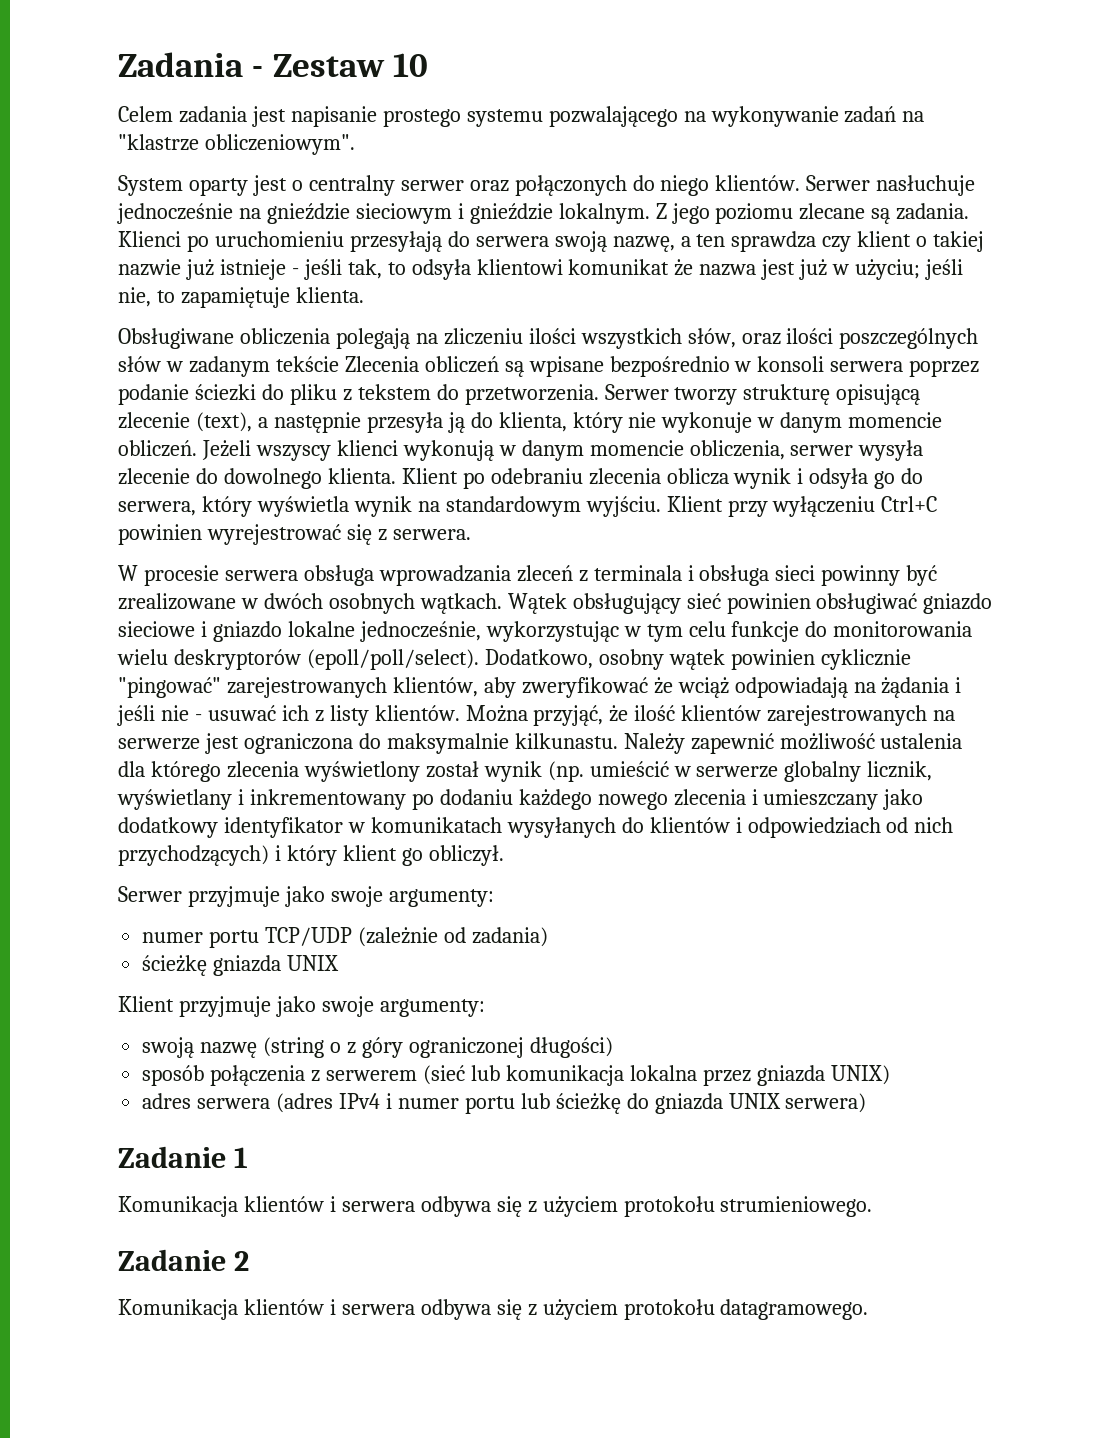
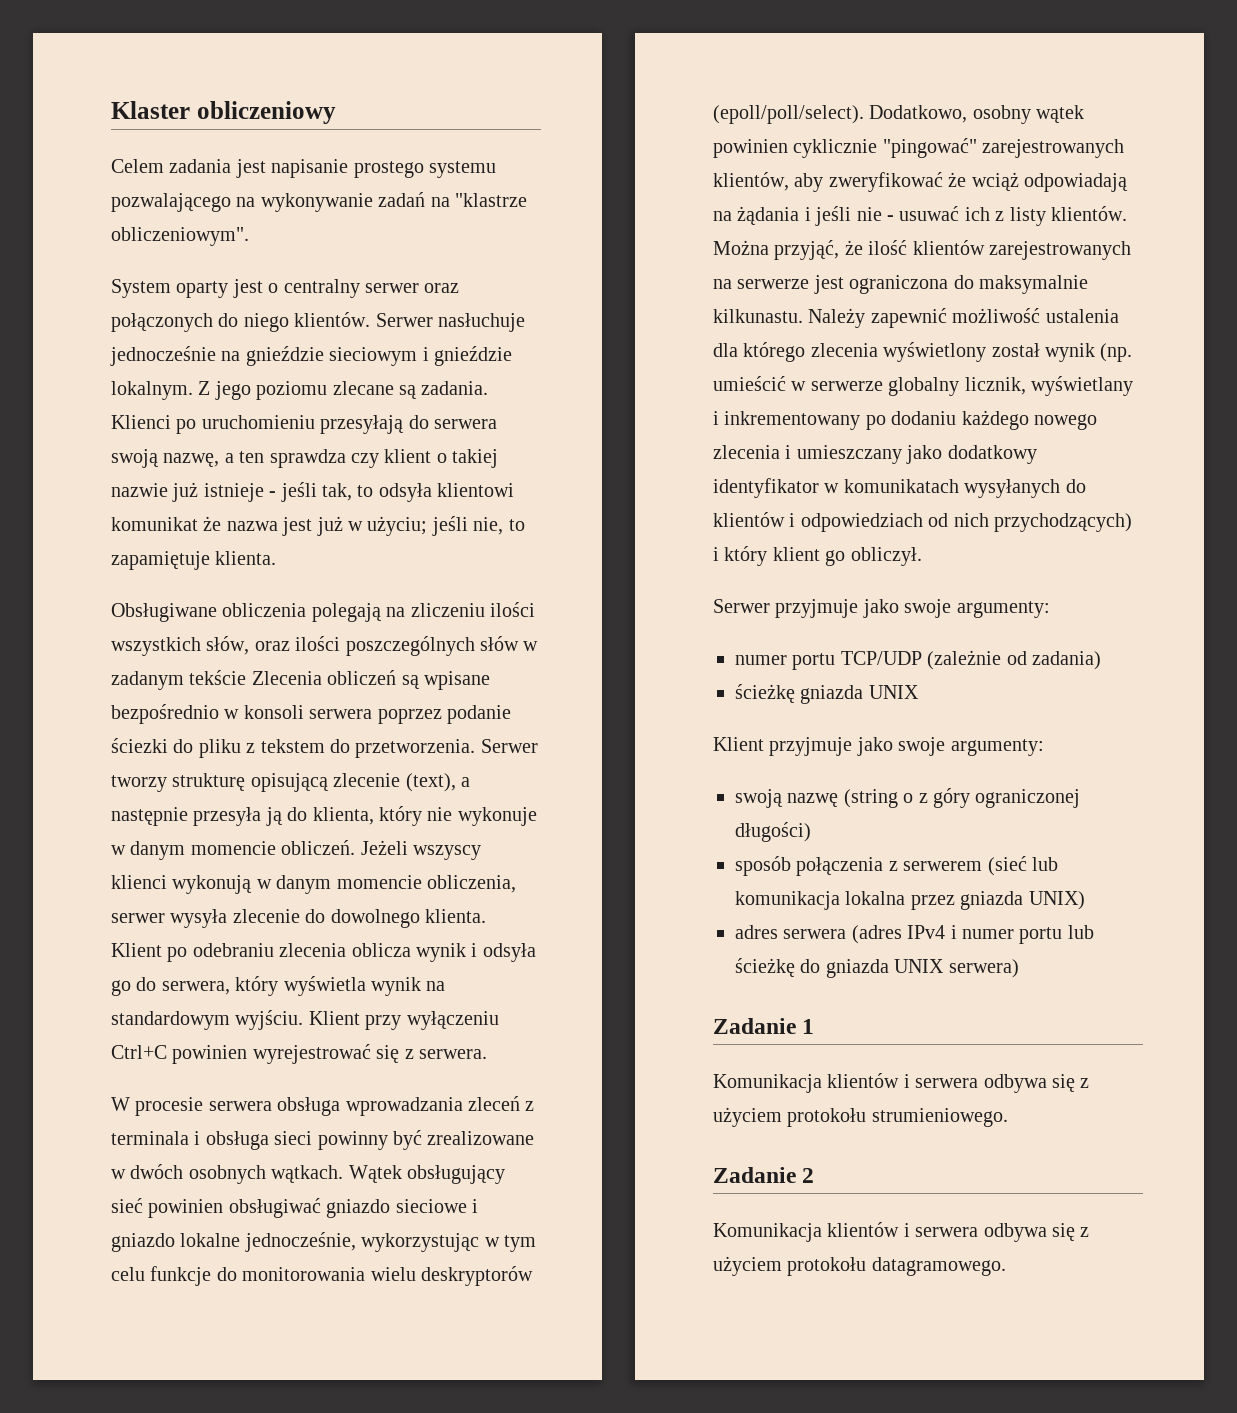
- Zadania - Zestaw 10
+ Klaster obliczeniowy

